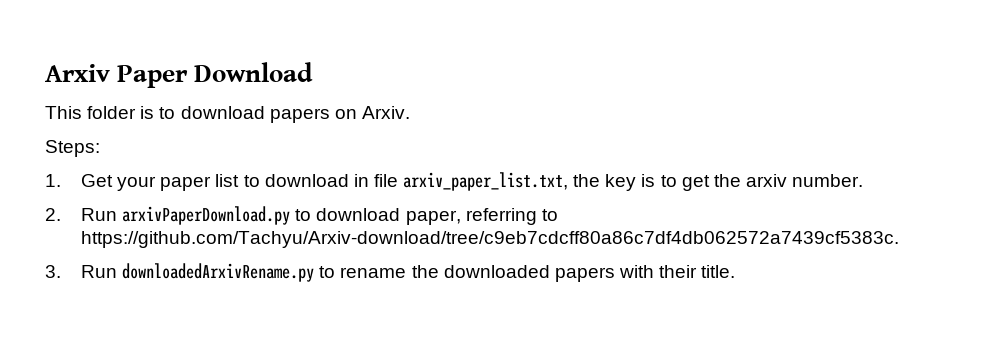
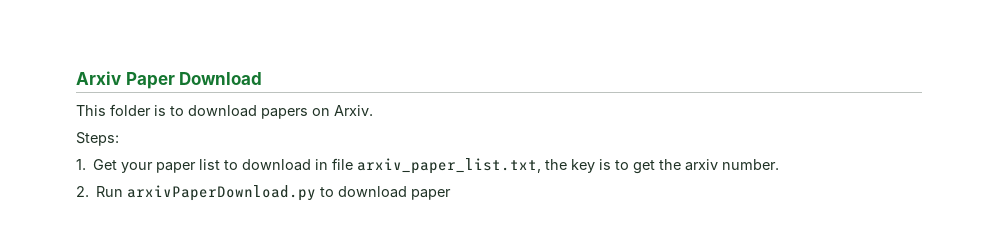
- 2. Run arxivPaperDownload.py to download paper, referring to https://github.com/Tachyu/Arxiv-download/tree/c9eb7cdcff80a86c7df4db062572a7439cf5383c.
- 3. Run downloadedArxivRename.py to rename the downloaded papers with their title.
+ 2. Run arxivPaperDownload.py to download paper

